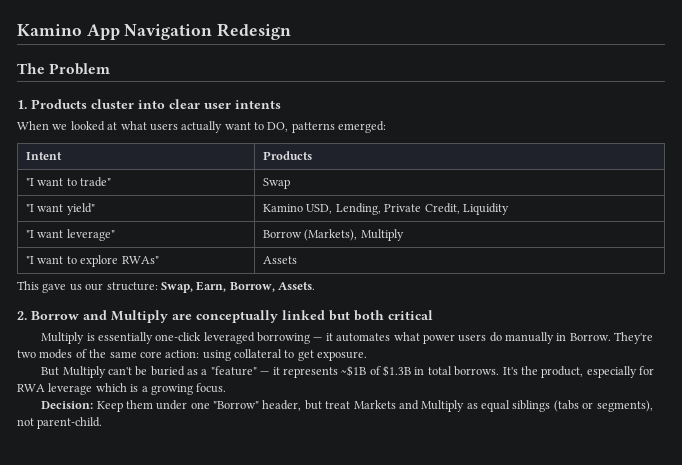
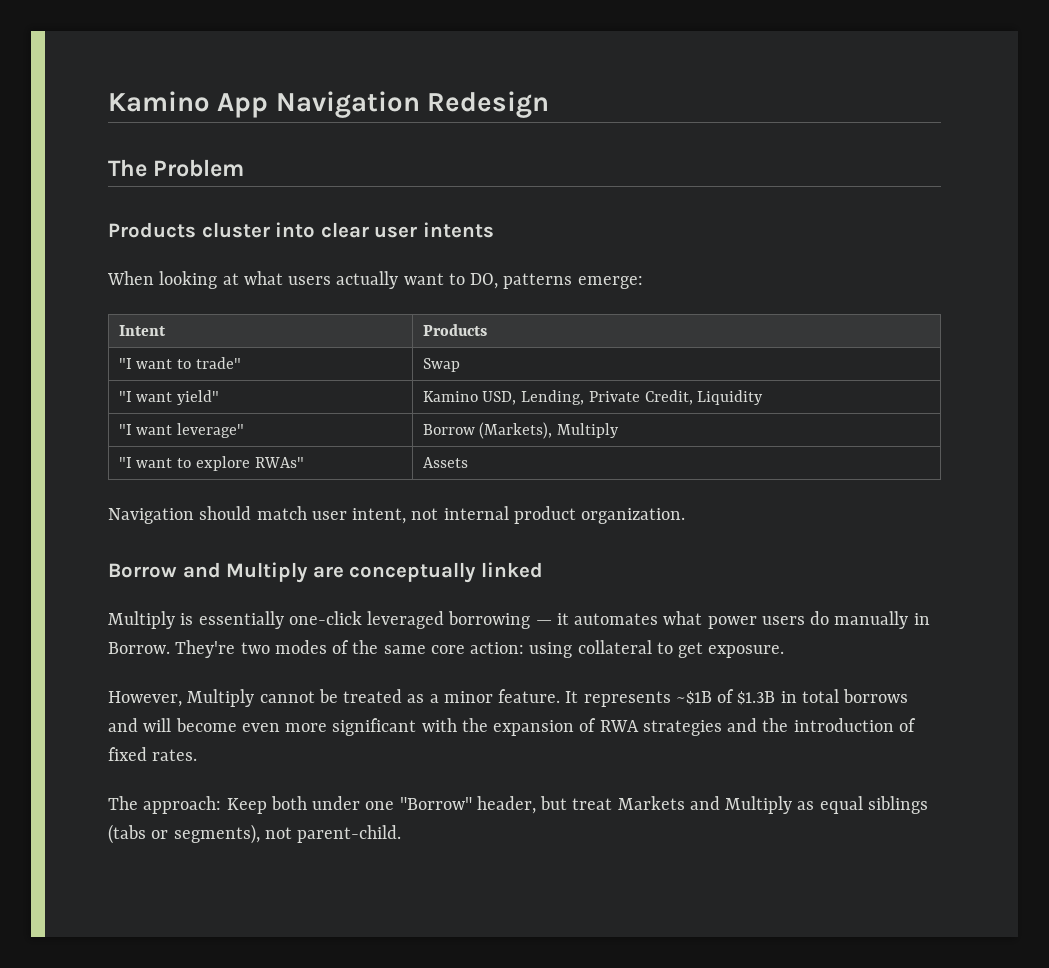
- 1. Products cluster into clear user intents
+ Products cluster into clear user intents
- When we looked at what users actually want to DO, patterns emerged:
+ When looking at what users actually want to DO, patterns emerge:
- This gave us our structure: Swap, Earn, Borrow, Assets.
- 2. Borrow and Multiply are conceptually linked but both critical
+ Navigation should match user intent, not internal product organization.
+ Borrow and Multiply are conceptually linked
- But Multiply can't be buried as a "feature" — it represents ~$1B of $1.3B in total borrows. It's the product, especially for RWA leverage which is a growing focus.
- Decision: Keep them under one "Borrow" header, but treat Markets and Multiply as equal siblings (tabs or segments), not parent-child.
+ However, Multiply cannot be treated as a minor feature. It represents ~$1B of $1.3B in total borrows and will become even more significant with the expansion of RWA strategies and the introduction of fixed rates.
+ The approach: Keep both under one "Borrow" header, but treat Markets and Multiply as equal siblings (tabs or segments), not parent-child.

